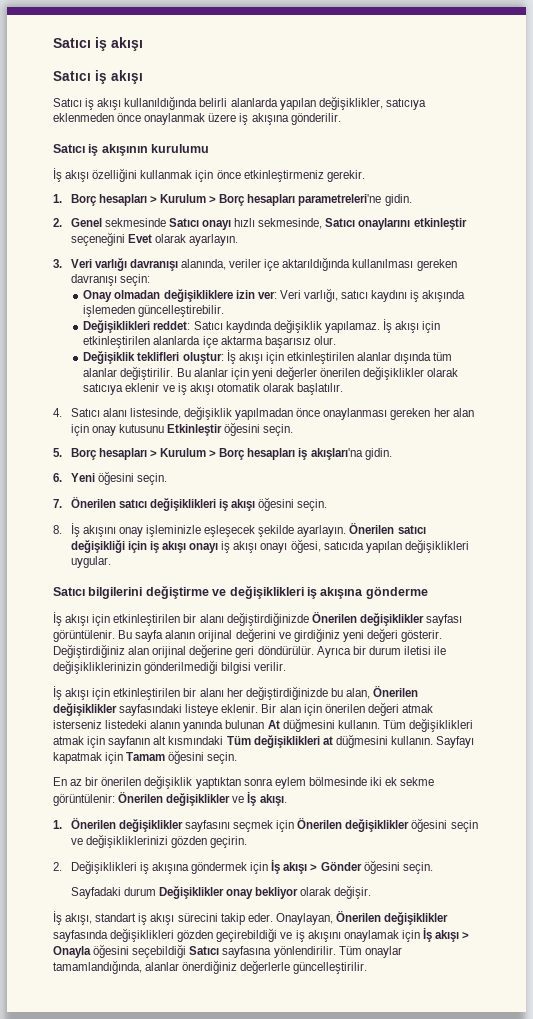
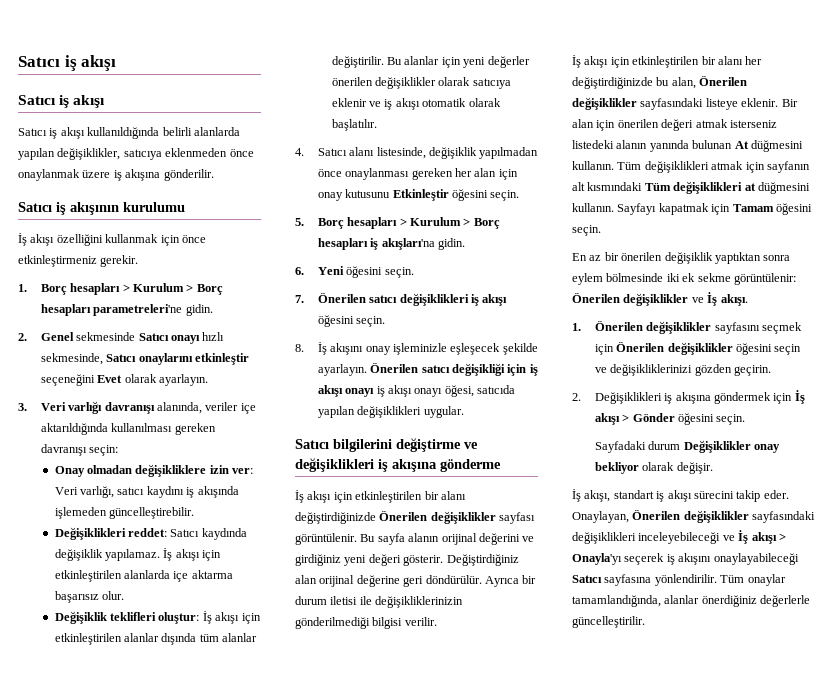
- Onaylayan, Önerilen değişiklikler sayfasında değişiklikleri gözden geçirebildiği ve iş akışını onaylamak için İş akışı > Onayla öğesini seçebildiği Satıcı sayfasına yönlendirilir.
+ Onaylayan, Önerilen değişiklikler sayfasındaki değişiklikleri inceleyebileceği ve İş akışı > Onayla'yı seçerek iş akışını onaylayabileceği Satıcı sayfasına yönlendirilir.

